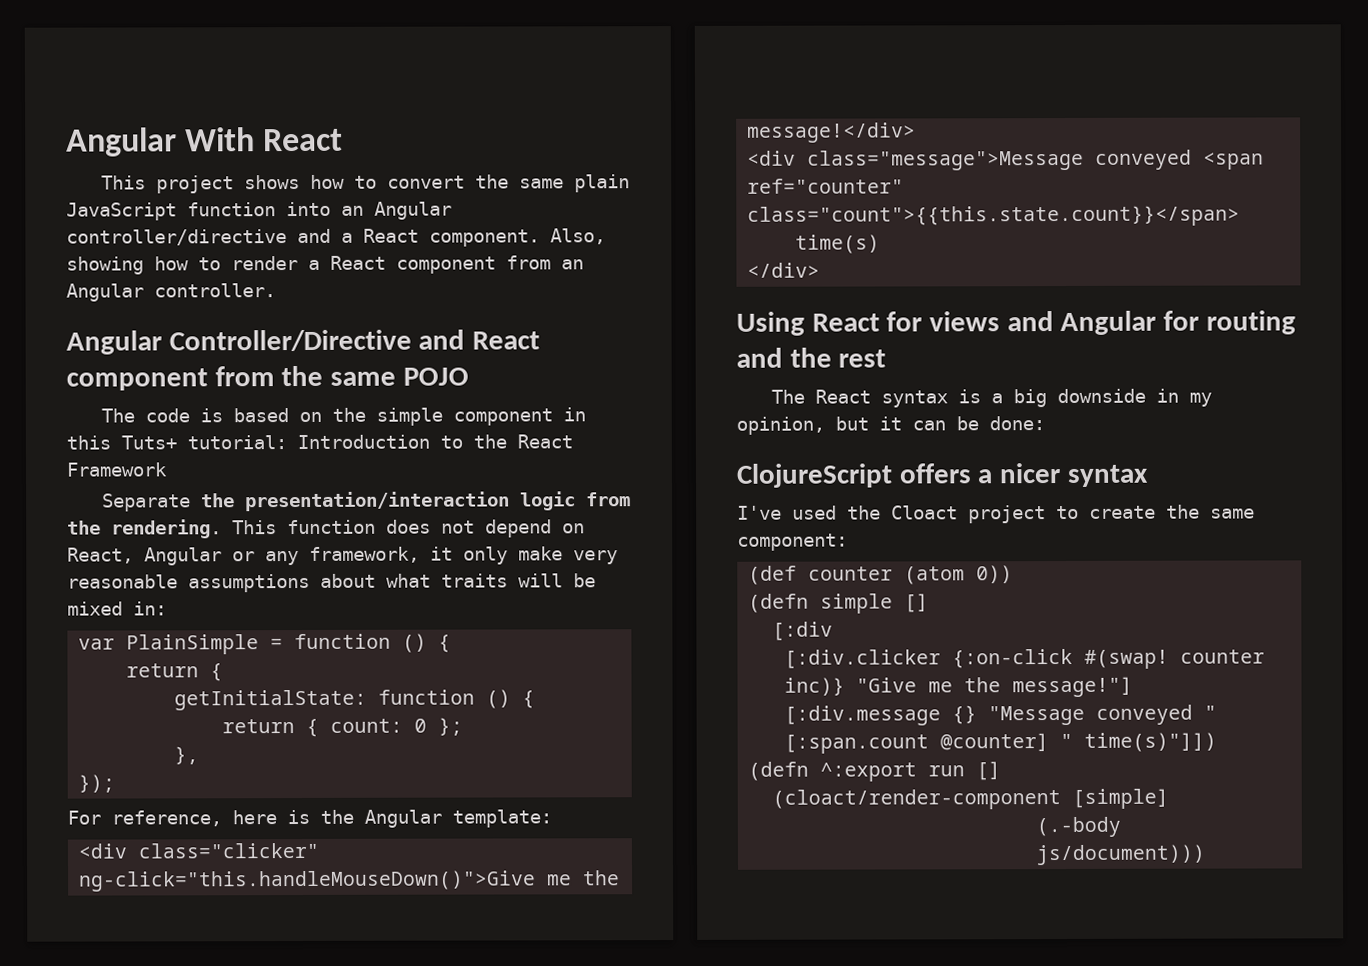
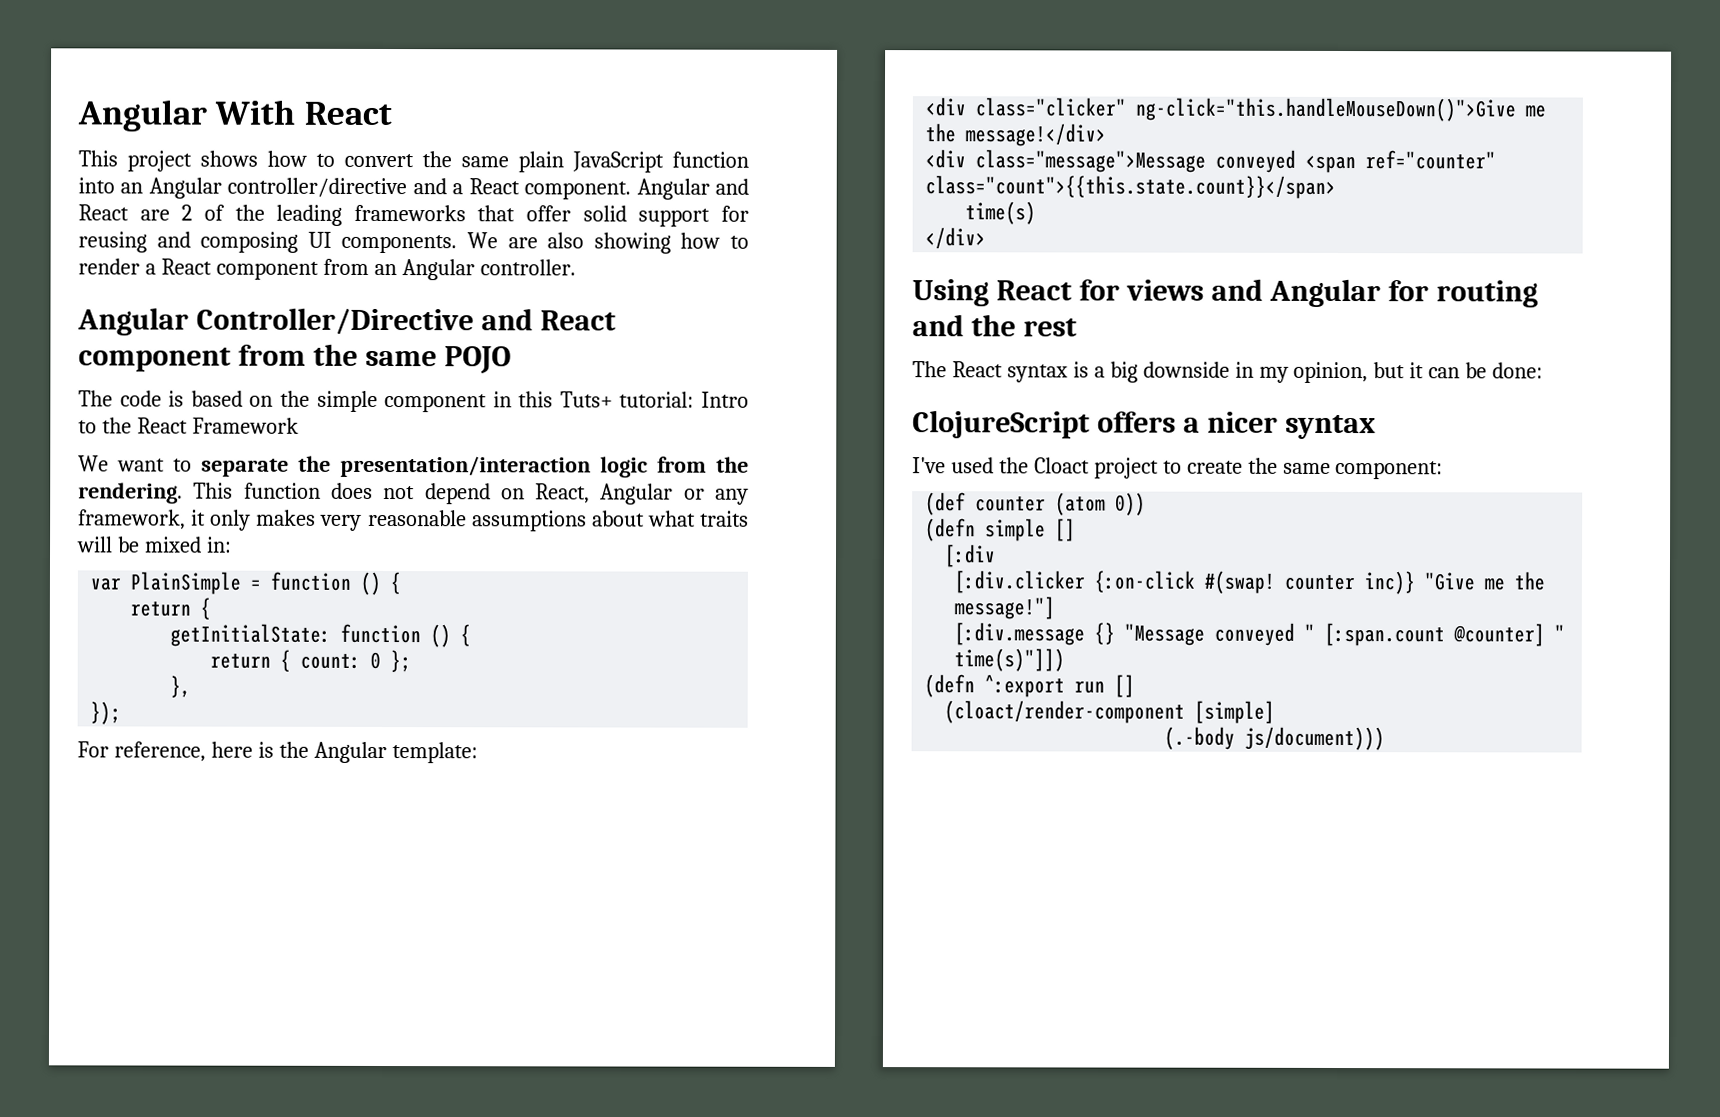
- Also, showing how to render a React component from an Angular controller.
+ Angular and React are 2 of the leading frameworks that offer solid support for reusing and composing UI components. We are also showing how to render a React component from an Angular controller.
- The code is based on the simple component in this Tuts+ tutorial: Introduction to the React Framework
+ The code is based on the simple component in this Tuts+ tutorial: Intro to the React Framework
- Separate the presentation/interaction logic from the rendering.
+ We want to separate the presentation/interaction logic from the rendering.
- This function does not depend on React, Angular or any framework, it only make very reasonable assumptions about what traits will be mixed in:
+ This function does not depend on React, Angular or any framework, it only makes very reasonable assumptions about what traits will be mixed in:

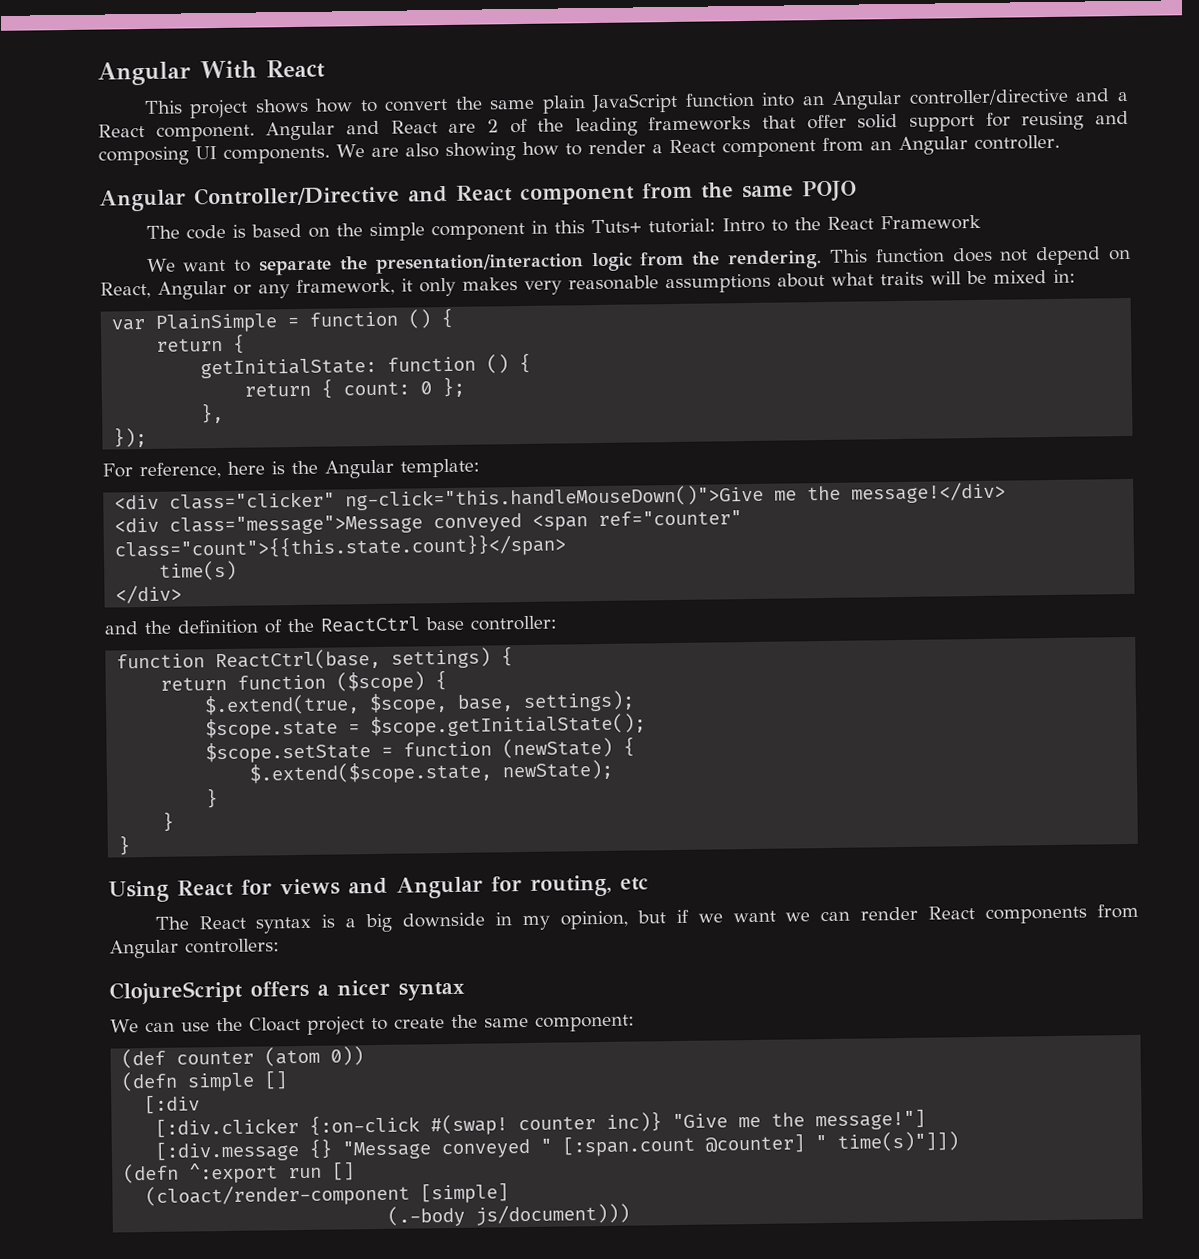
+ and the definition of the ReactCtrl base controller:
+ function ReactCtrl(base, settings) {
+ return function ($scope) {
+ $.extend(true, $scope, base, settings);
+ $scope.state = $scope.getInitialState();
+ $scope.setState = function (newState) {
+ $.extend($scope.state, newState);
+ }
+ }
+ }
- Using React for views and Angular for routing and the rest
+ Using React for views and Angular for routing, etc
- The React syntax is a big downside in my opinion, but it can be done:
+ The React syntax is a big downside in my opinion, but if we want we can render React components from Angular controllers:
- I've used the Cloact project to create the same component:
+ We can use the Cloact project to create the same component:

